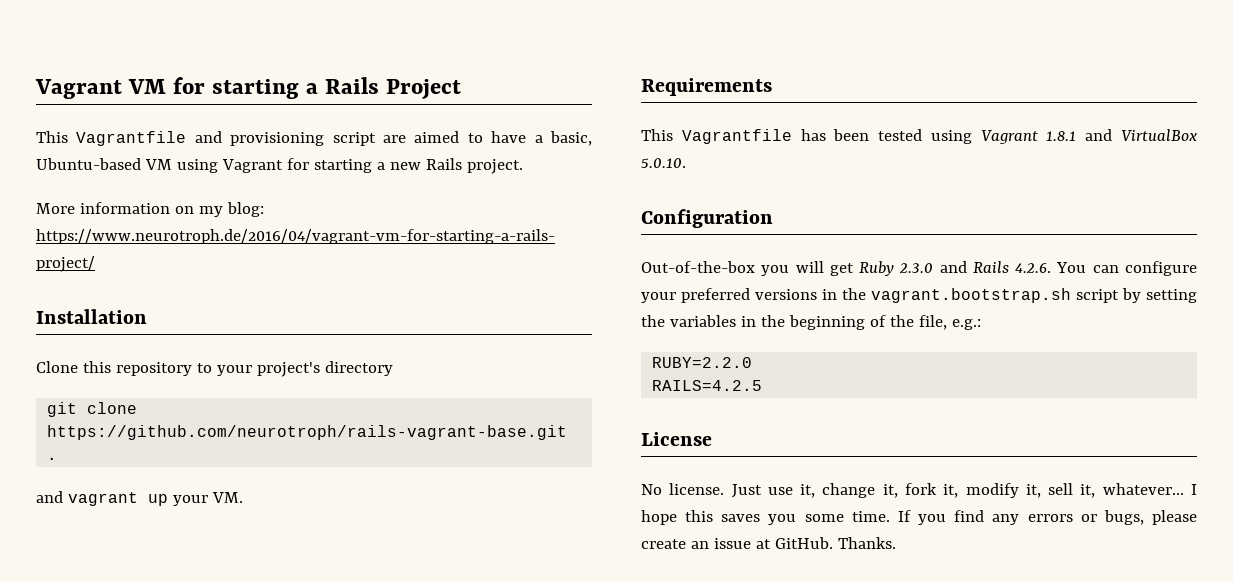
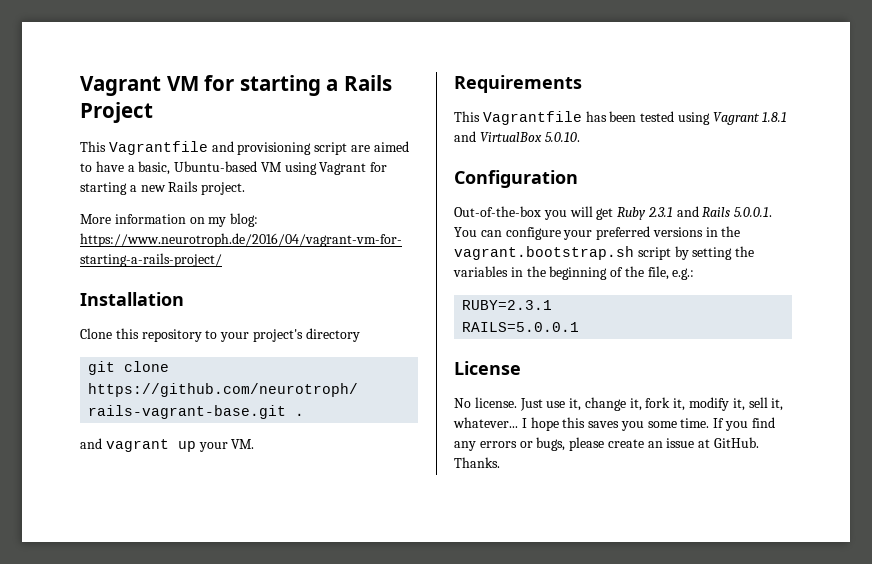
- Out-of-the-box you will get Ruby 2.3.0 and Rails 4.2.6. You can configure your preferred versions in the vagrant.bootstrap.sh script by setting the variables in the beginning of the file, e.g.:
+ Out-of-the-box you will get Ruby 2.3.1 and Rails 5.0.0.1. You can configure your preferred versions in the vagrant.bootstrap.sh script by setting the variables in the beginning of the file, e.g.:
- RUBY=2.2.0
- RAILS=4.2.5
+ RUBY=2.3.1
+ RAILS=5.0.0.1

